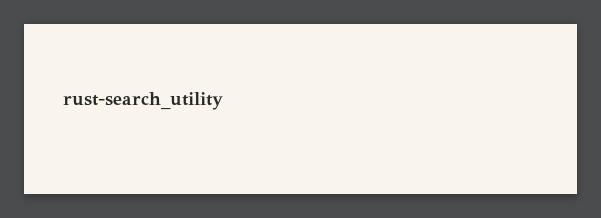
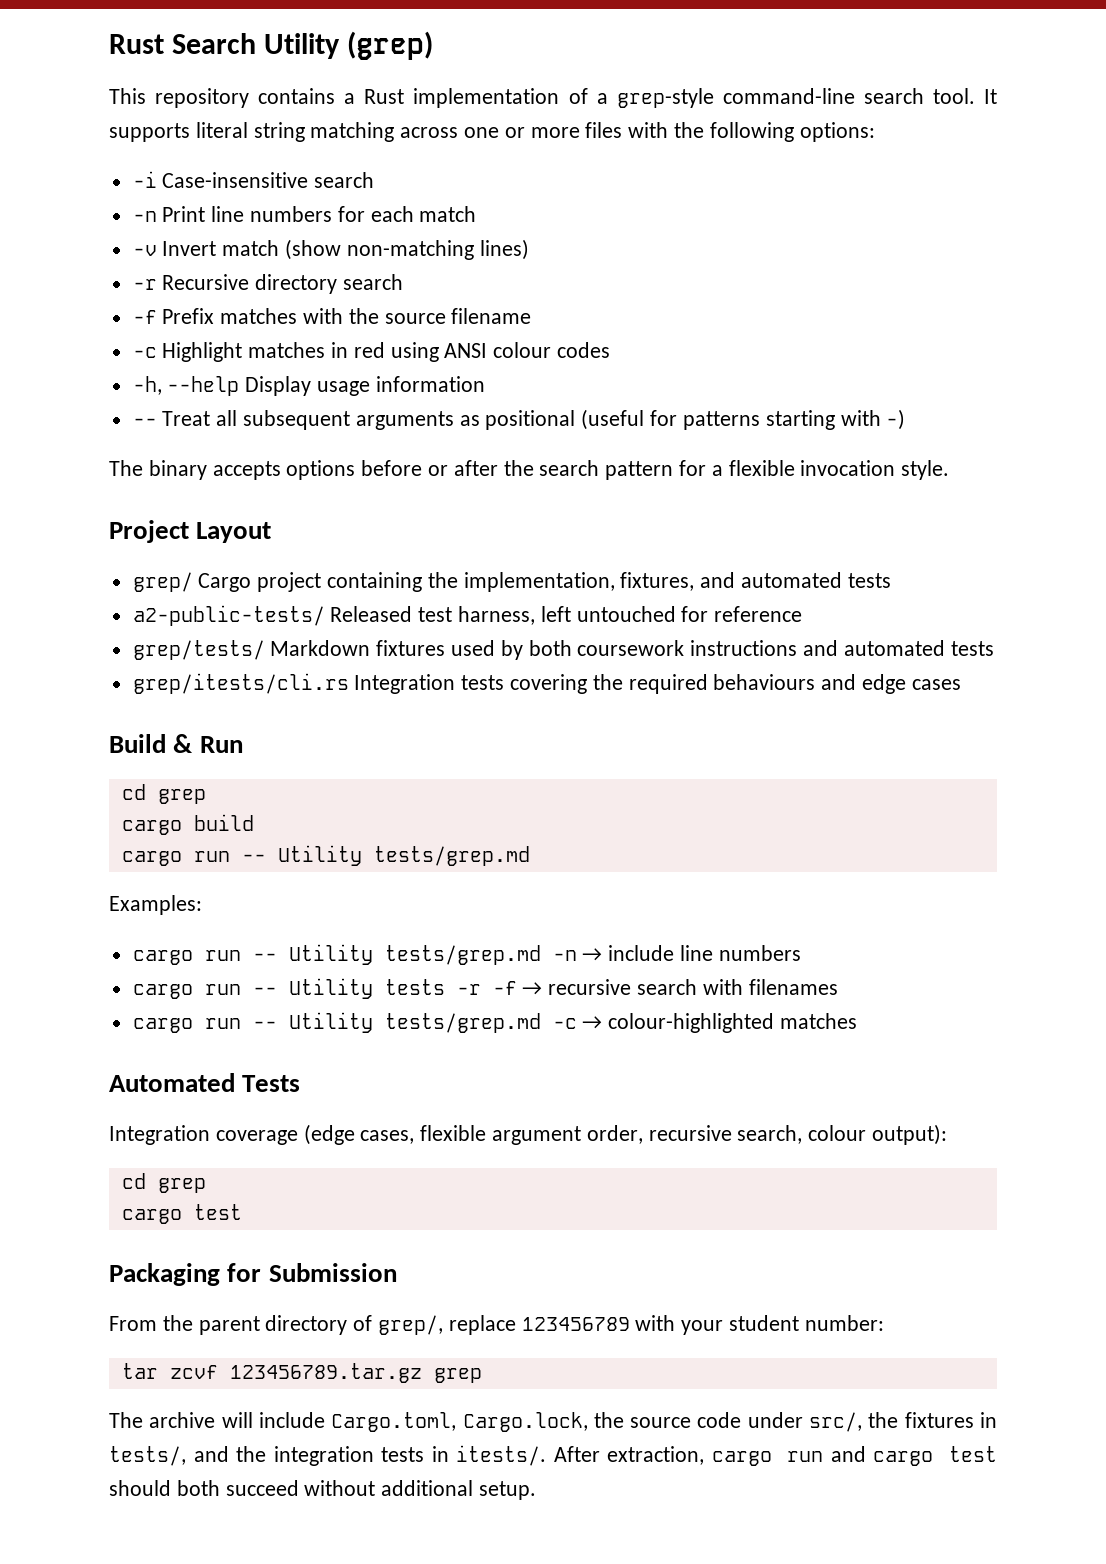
- rust-search_utility
+ Rust Search Utility (grep)
+ This repository contains a Rust implementation of a grep-style command-line search tool. It supports literal string matching across one or more files with the following options:
+ -i Case-insensitive search
+ -n Print line numbers for each match
+ -v Invert match (show non-matching lines)
+ -r Recursive directory search
+ -f Prefix matches with the source filename
+ -c Highlight matches in red using ANSI colour codes
+ -h, --help Display usage information
+ -- Treat all subsequent arguments as positional (useful for patterns starting with -)
+ The binary accepts options before or after the search pattern for a flexible invocation style.
+ Project Layout
+ grep/ Cargo project containing the implementation, fixtures, and automated tests
+ a2-public-tests/ Released test harness, left untouched for reference
+ grep/tests/ Markdown fixtures used by both coursework instructions and automated tests
+ grep/itests/cli.rs Integration tests covering the required behaviours and edge cases
+ Build & Run
+ cd grep
+ cargo build
+ cargo run -- Utility tests/grep.md
+ Examples:
+ cargo run -- Utility tests/grep.md -n → include line numbers
+ cargo run -- Utility tests -r -f → recursive search with filenames
+ cargo run -- Utility tests/grep.md -c → colour-highlighted matches
+ Automated Tests
+ Integration coverage (edge cases, flexible argument order, recursive search, colour output):
+ cd grep
+ cargo test
+ Packaging for Submission
+ From the parent directory of grep/, replace 123456789 with your student number:
+ tar zcvf 123456789.tar.gz grep
+ The archive will include Cargo.toml, Cargo.lock, the source code under src/, the fixtures in tests/, and the integration tests in itests/. After extraction, cargo run and cargo test should both succeed without additional setup.

